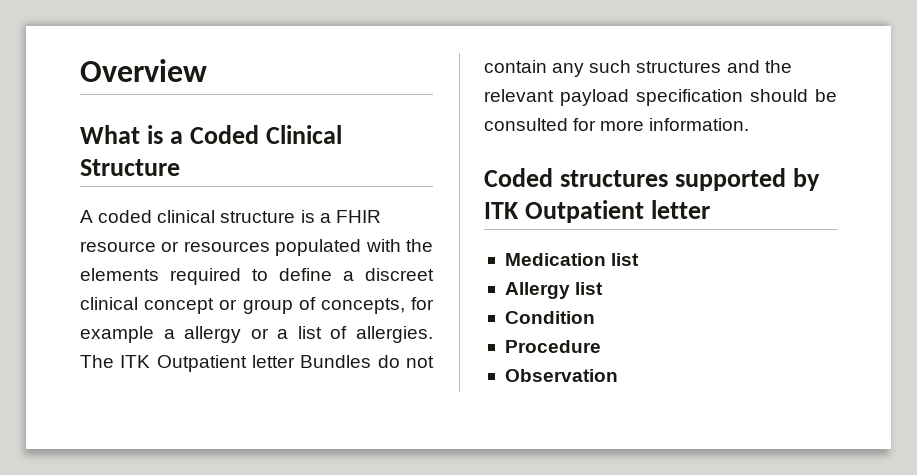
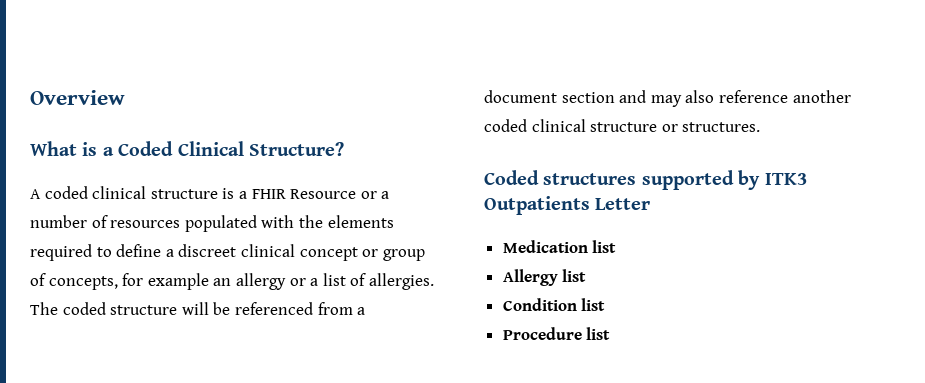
- What is a Coded Clinical Structure
+ What is a Coded Clinical Structure?
- A coded clinical structure is a FHIR resource or resources populated with the elements required to define a discreet clinical concept or group of concepts, for example a allergy or a list of allergies.
+ A coded clinical structure is a FHIR Resource or a number of resources populated with the elements required to define a discreet clinical concept or group of concepts, for example an allergy or a list of allergies.
- The ITK Outpatient letter Bundles do not contain any such structures and the relevant payload specification should be consulted for more information.
+ The coded structure will be referenced from a document section and may also reference another coded clinical structure or structures.
- Coded structures supported by ITK Outpatient letter
+ Coded structures supported by ITK3 Outpatients Letter
- Condition
+ Condition list
- Procedure
- Observation
+ Procedure list

